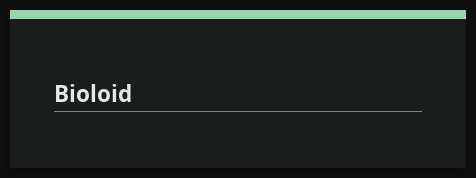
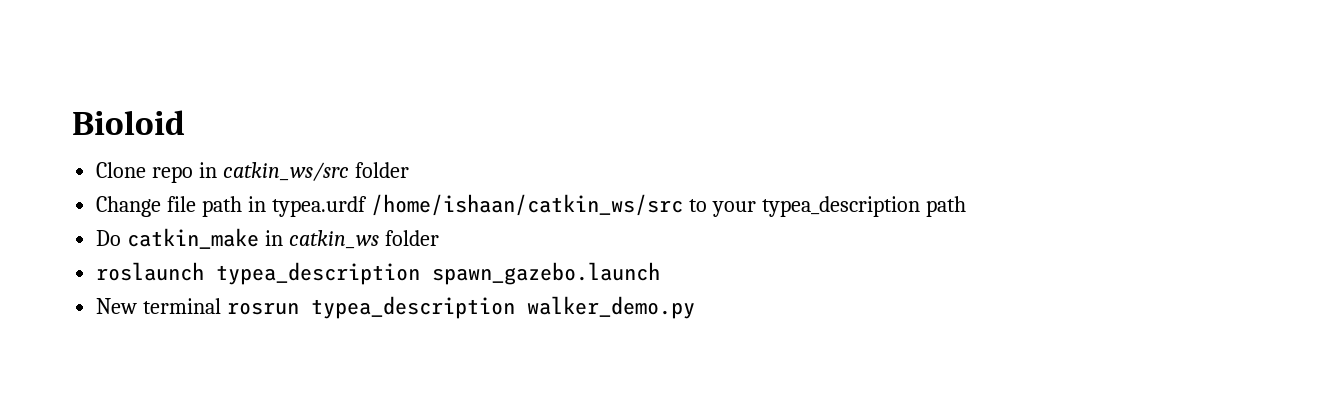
+ Clone repo in catkin_ws/src folder
+ Change file path in typea.urdf /home/ishaan/catkin_ws/src to your typea_description path
+ Do catkin_make in catkin_ws folder
+ roslaunch typea_description spawn_gazebo.launch
+ New terminal rosrun typea_description walker_demo.py

